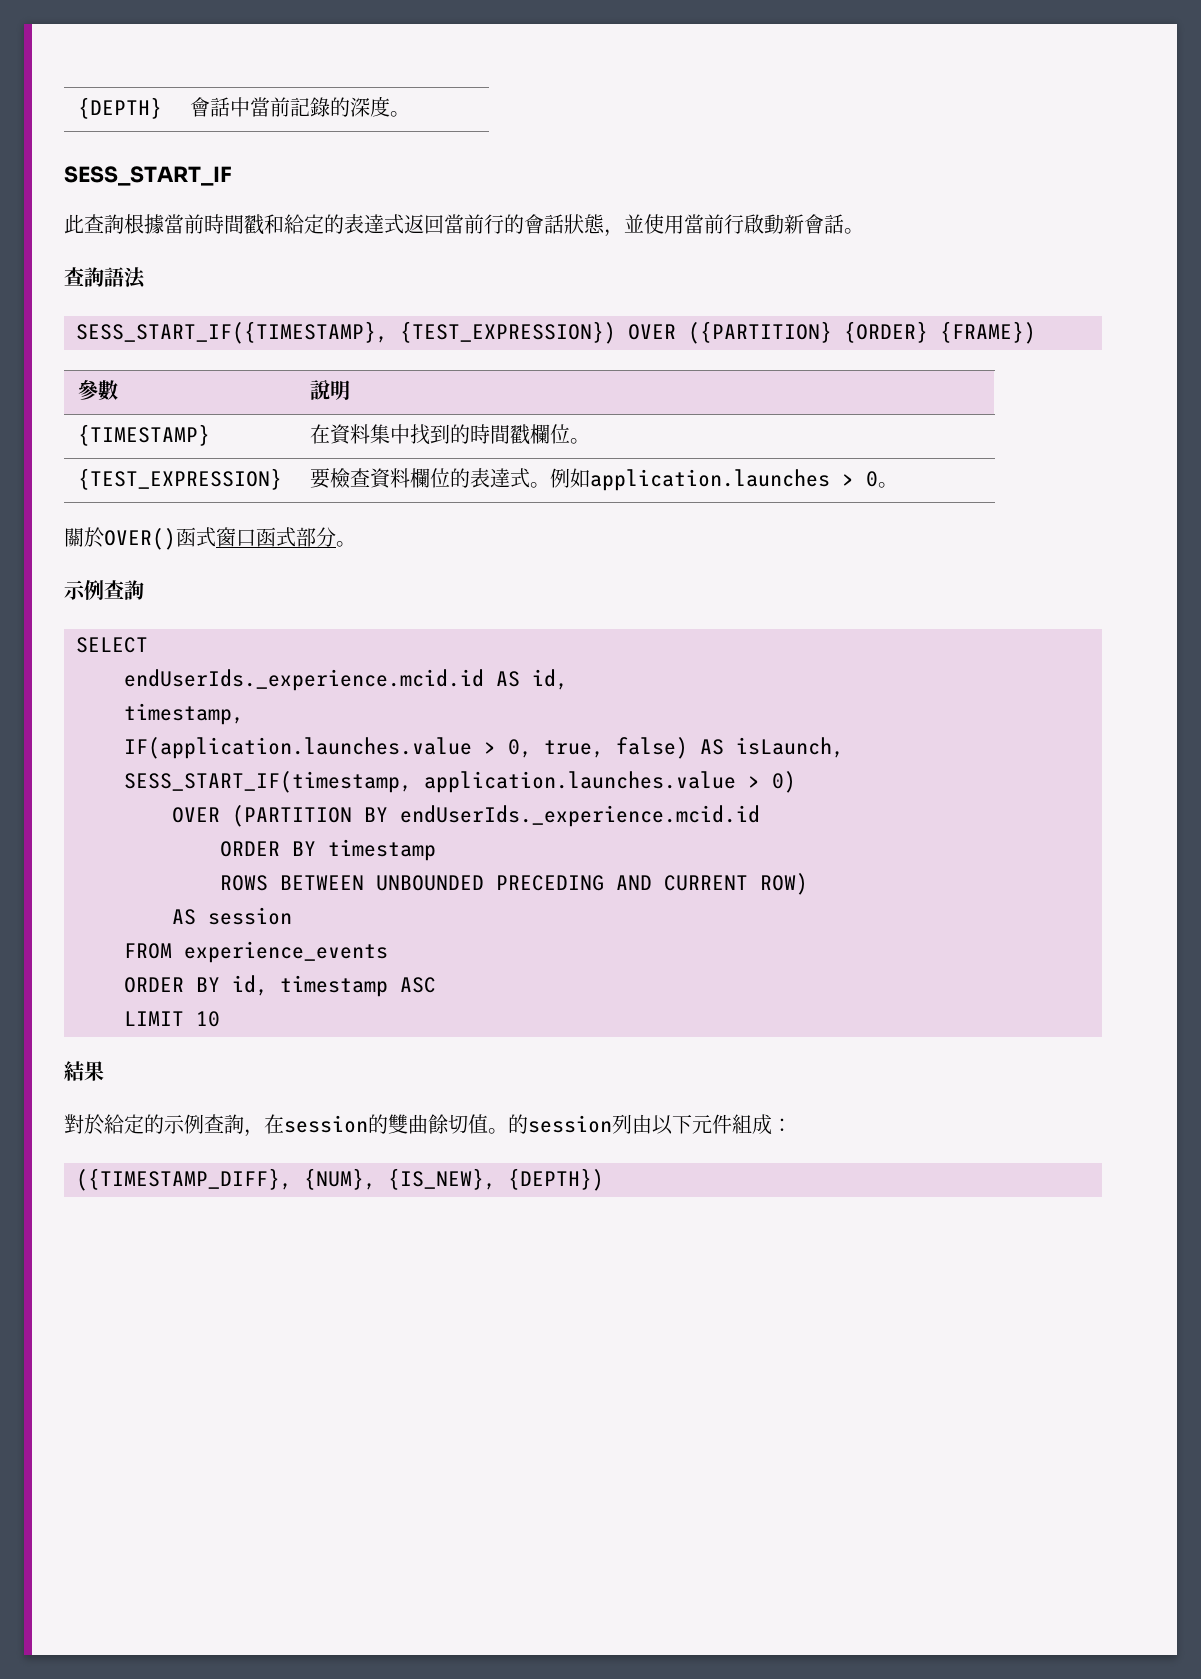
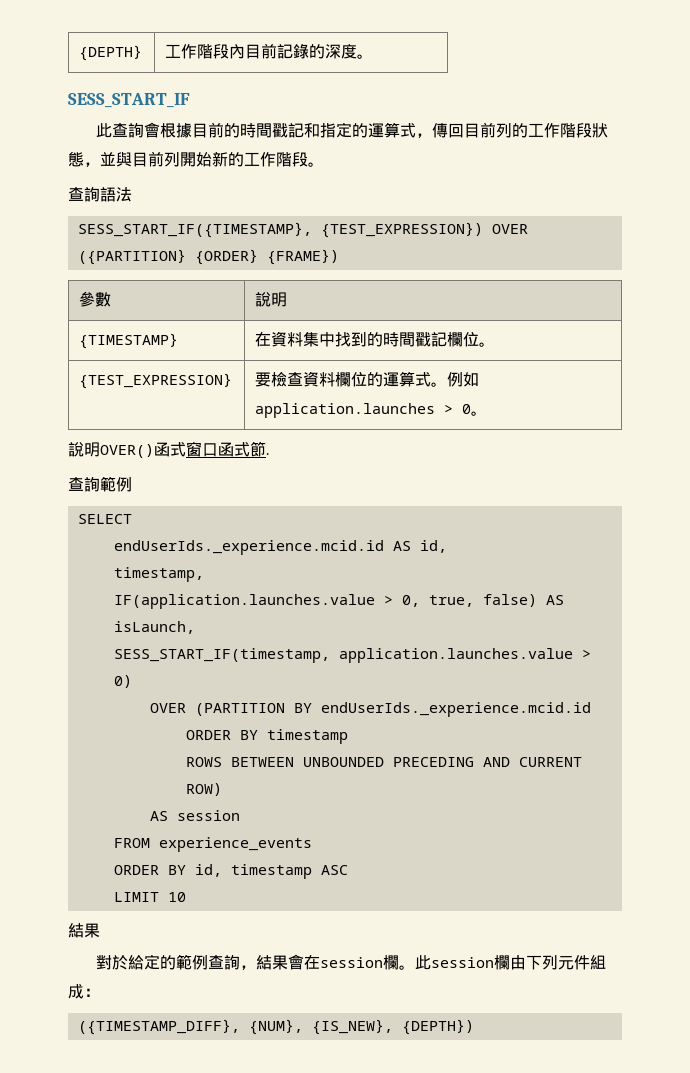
- {DEPTH} | 會話中當前記錄的深度。
+ {DEPTH} | 工作階段內目前記錄的深度。
- 此查詢根據當前時間戳和給定的表達式返回當前行的會話狀態，並使用當前行啟動新會話。
+ 此查詢會根據目前的時間戳記和指定的運算式，傳回目前列的工作階段狀態，並與目前列開始新的工作階段。
- {TIMESTAMP} | 在資料集中找到的時間戳欄位。
+ {TIMESTAMP} | 在資料集中找到的時間戳記欄位。
- {TEST_EXPRESSION} | 要檢查資料欄位的表達式。例如application.launches > 0。
+ {TEST_EXPRESSION} | 要檢查資料欄位的運算式。例如application.launches > 0。
- 關於OVER()函式窗口函式部分。
- 示例查詢
+ 說明OVER()函式窗口函式節.
+ 查詢範例
- 對於給定的示例查詢，在session的雙曲餘切值。的session列由以下元件組成：
+ 對於給定的範例查詢，結果會在session欄。此session欄由下列元件組成：

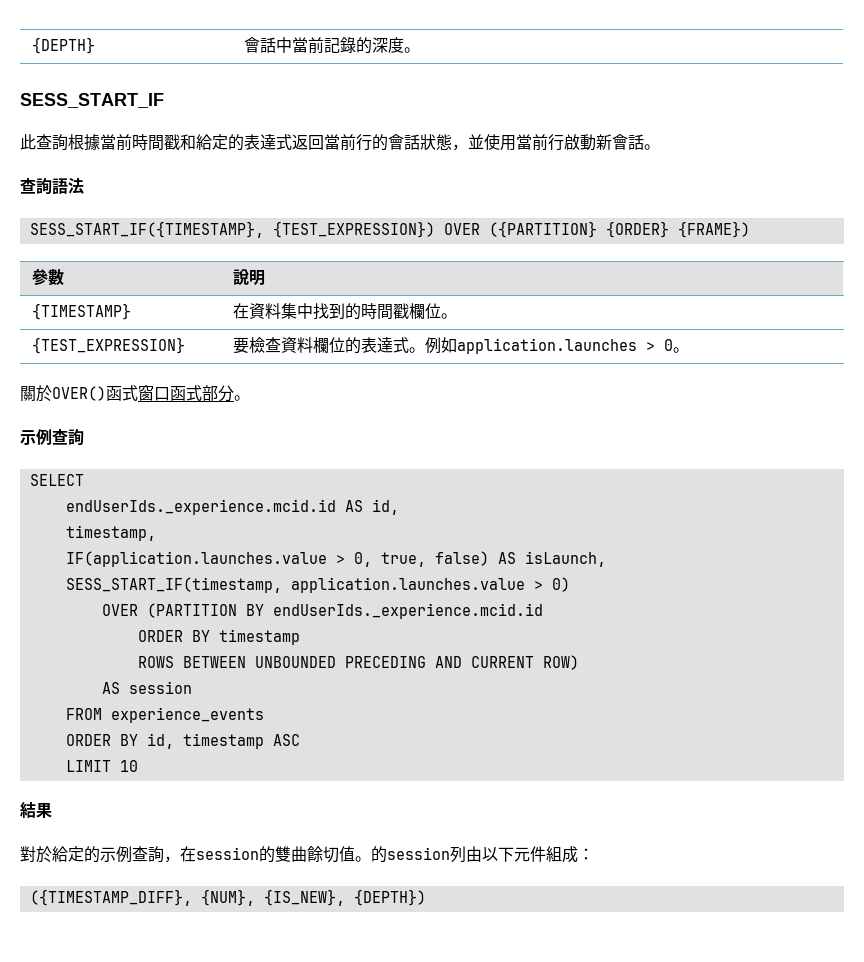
- {DEPTH} | 工作階段內目前記錄的深度。
+ {DEPTH} | 會話中當前記錄的深度。
- 此查詢會根據目前的時間戳記和指定的運算式，傳回目前列的工作階段狀態，並與目前列開始新的工作階段。
+ 此查詢根據當前時間戳和給定的表達式返回當前行的會話狀態，並使用當前行啟動新會話。
- {TIMESTAMP} | 在資料集中找到的時間戳記欄位。
+ {TIMESTAMP} | 在資料集中找到的時間戳欄位。
- {TEST_EXPRESSION} | 要檢查資料欄位的運算式。例如application.launches > 0。
+ {TEST_EXPRESSION} | 要檢查資料欄位的表達式。例如application.launches > 0。
- 說明OVER()函式窗口函式節.
- 查詢範例
+ 關於OVER()函式窗口函式部分。
+ 示例查詢
- 對於給定的範例查詢，結果會在session欄。此session欄由下列元件組成：
+ 對於給定的示例查詢，在session的雙曲餘切值。的session列由以下元件組成：

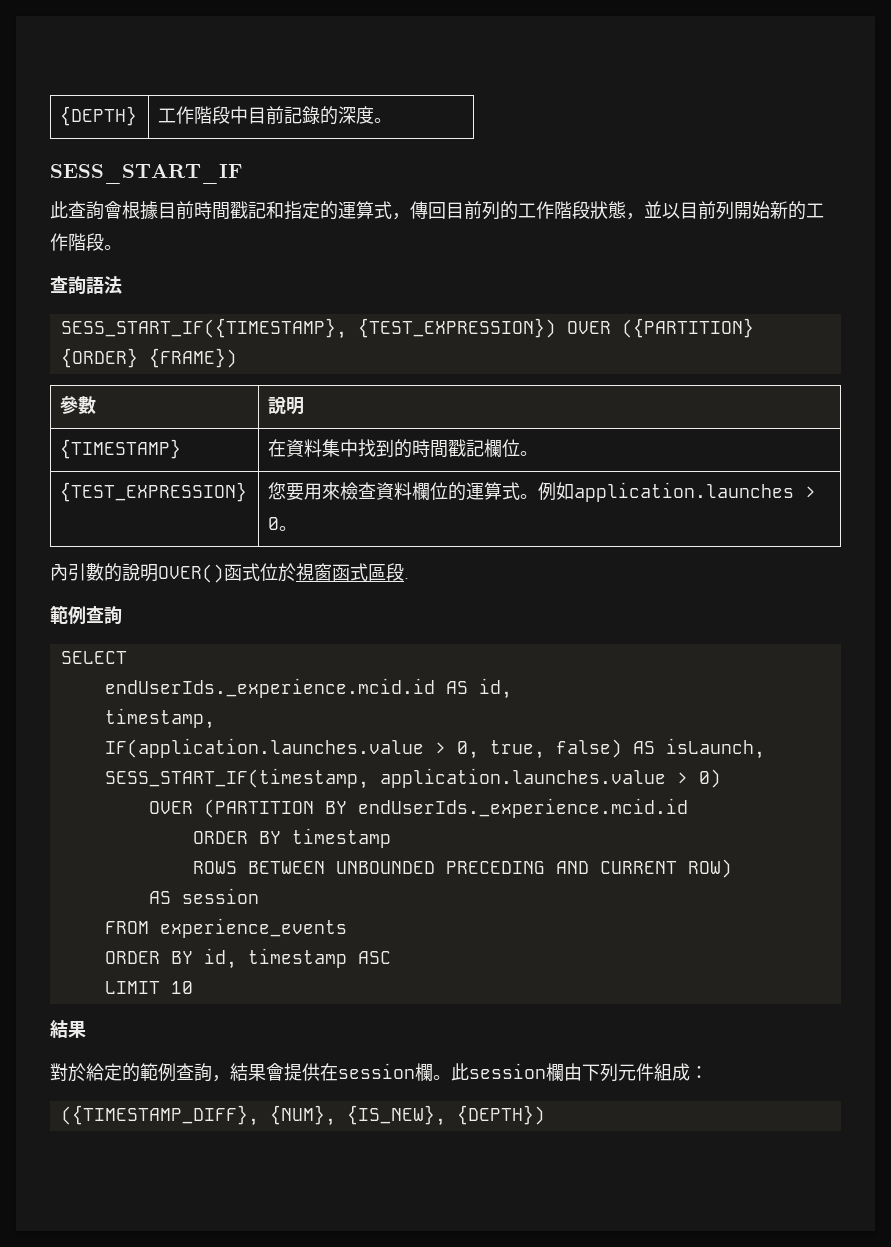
- {DEPTH} | 會話中當前記錄的深度。
+ {DEPTH} | 工作階段中目前記錄的深度。
- 此查詢根據當前時間戳和給定的表達式返回當前行的會話狀態，並使用當前行啟動新會話。
+ 此查詢會根據目前時間戳記和指定的運算式，傳回目前列的工作階段狀態，並以目前列開始新的工作階段。
- {TIMESTAMP} | 在資料集中找到的時間戳欄位。
+ {TIMESTAMP} | 在資料集中找到的時間戳記欄位。
- {TEST_EXPRESSION} | 要檢查資料欄位的表達式。例如application.launches > 0。
+ {TEST_EXPRESSION} | 您要用來檢查資料欄位的運算式。例如application.launches > 0。
- 關於OVER()函式窗口函式部分。
- 示例查詢
+ 內引數的說明OVER()函式位於視窗函式區段.
+ 範例查詢
- 對於給定的示例查詢，在session的雙曲餘切值。的session列由以下元件組成：
+ 對於給定的範例查詢，結果會提供在session欄。此session欄由下列元件組成：

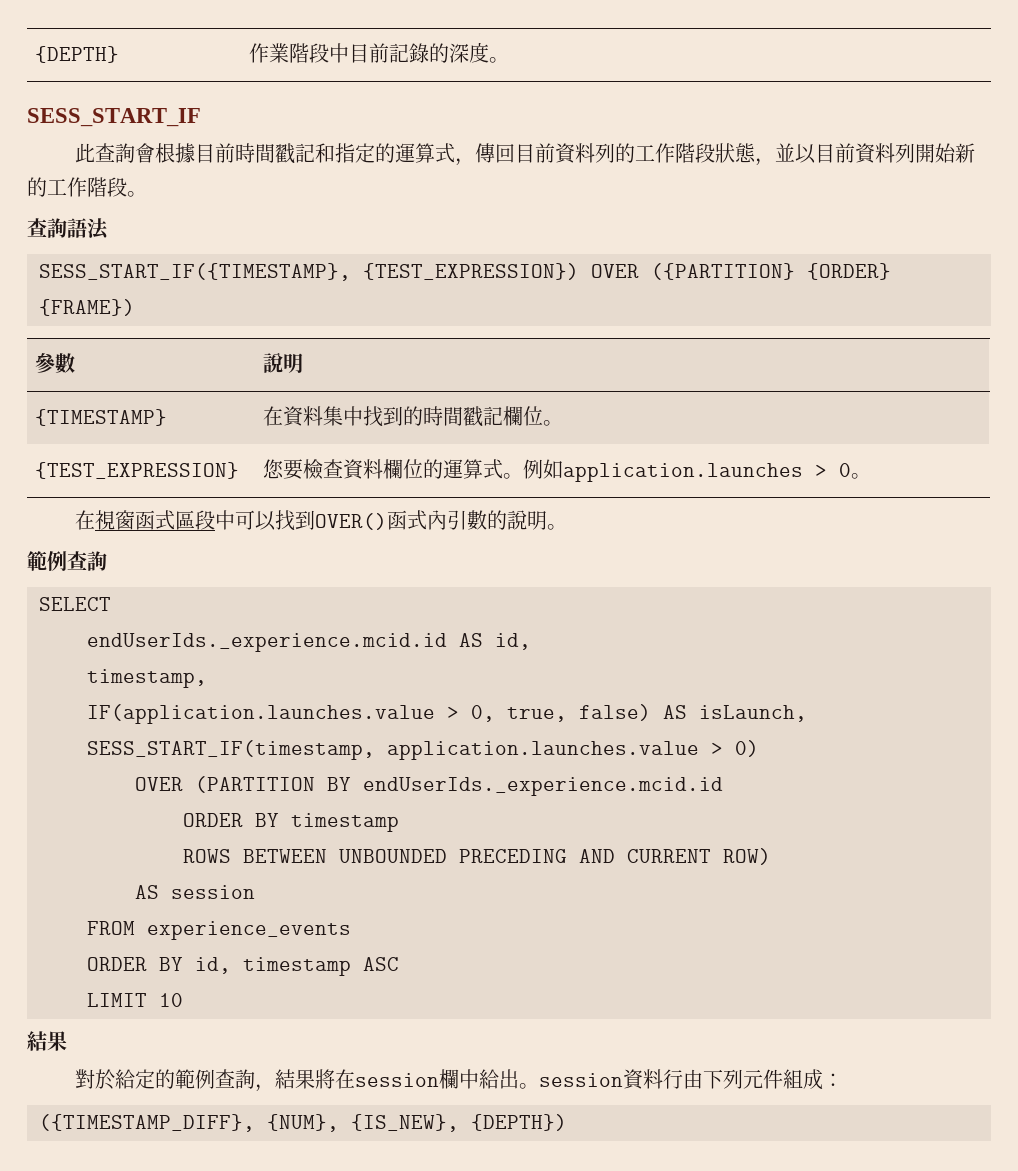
- {DEPTH} | 工作階段中目前記錄的深度。
+ {DEPTH} | 作業階段中目前記錄的深度。
- 此查詢會根據目前時間戳記和指定的運算式，傳回目前列的工作階段狀態，並以目前列開始新的工作階段。
+ 此查詢會根據目前時間戳記和指定的運算式，傳回目前資料列的工作階段狀態，並以目前資料列開始新的工作階段。
- {TEST_EXPRESSION} | 您要用來檢查資料欄位的運算式。例如application.launches > 0。
+ {TEST_EXPRESSION} | 您要檢查資料欄位的運算式。例如application.launches > 0。
- 內引數的說明OVER()函式位於視窗函式區段.
+ 在視窗函式區段中可以找到OVER()函式內引數的說明。
- 對於給定的範例查詢，結果會提供在session欄。此session欄由下列元件組成：
+ 對於給定的範例查詢，結果將在session欄中給出。session資料行由下列元件組成：

